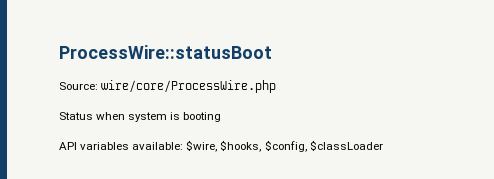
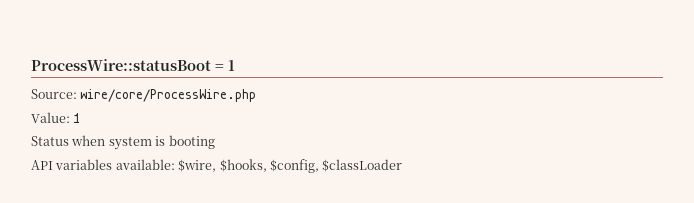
- ProcessWire::statusBoot
+ ProcessWire::statusBoot = 1
+ Value: 1

